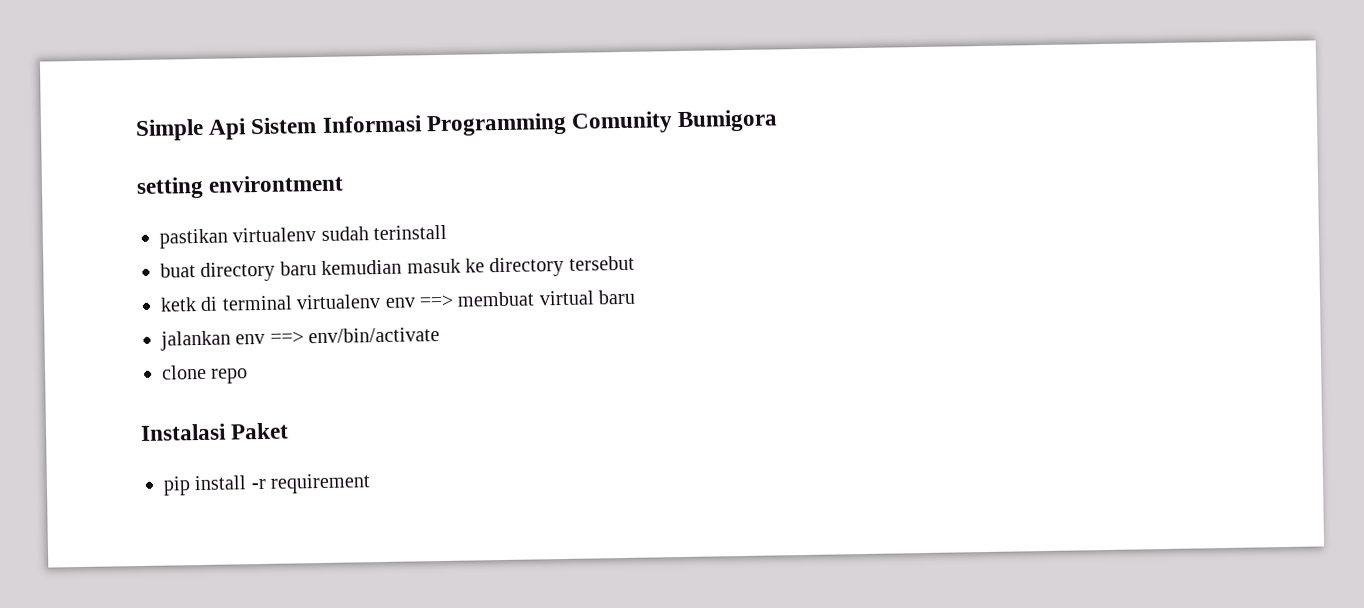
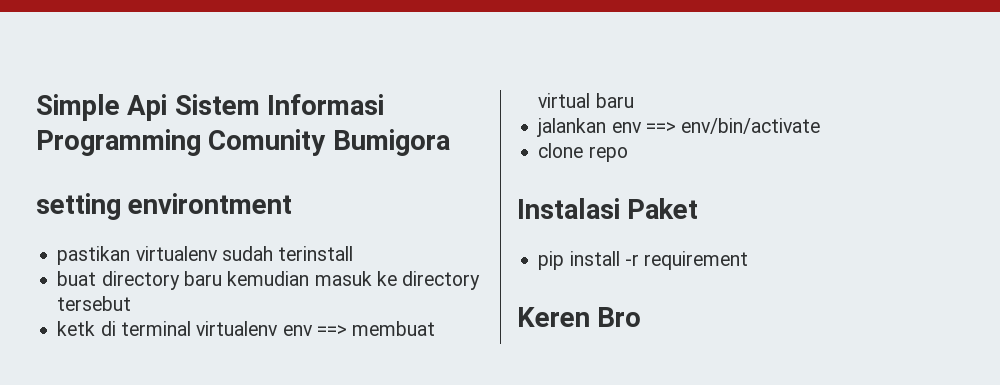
+ Keren Bro

